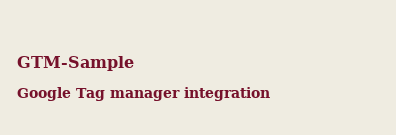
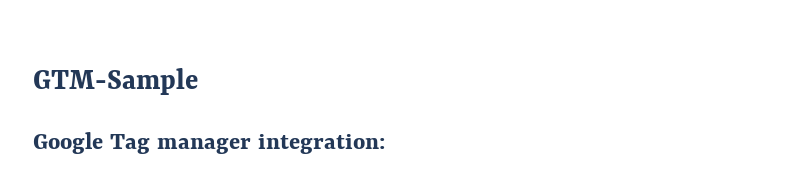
- Google Tag manager integration
+ Google Tag manager integration:

